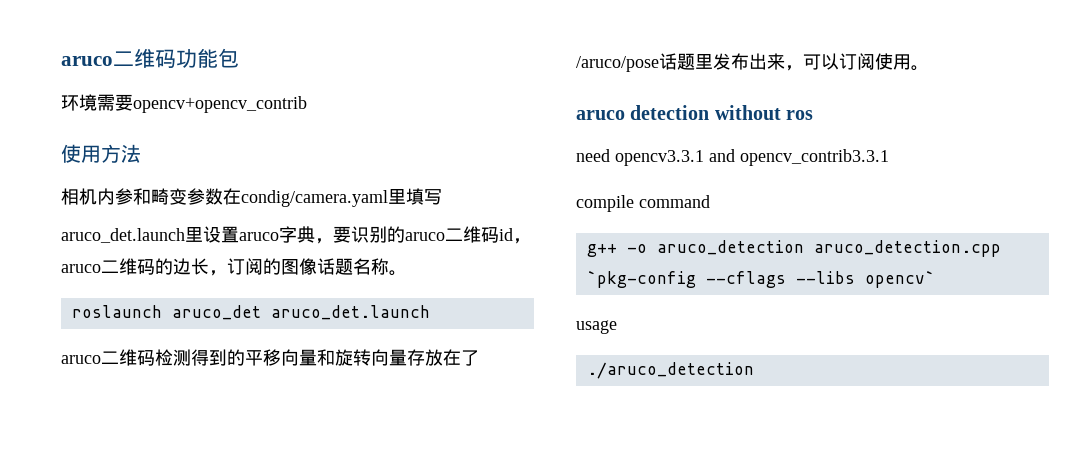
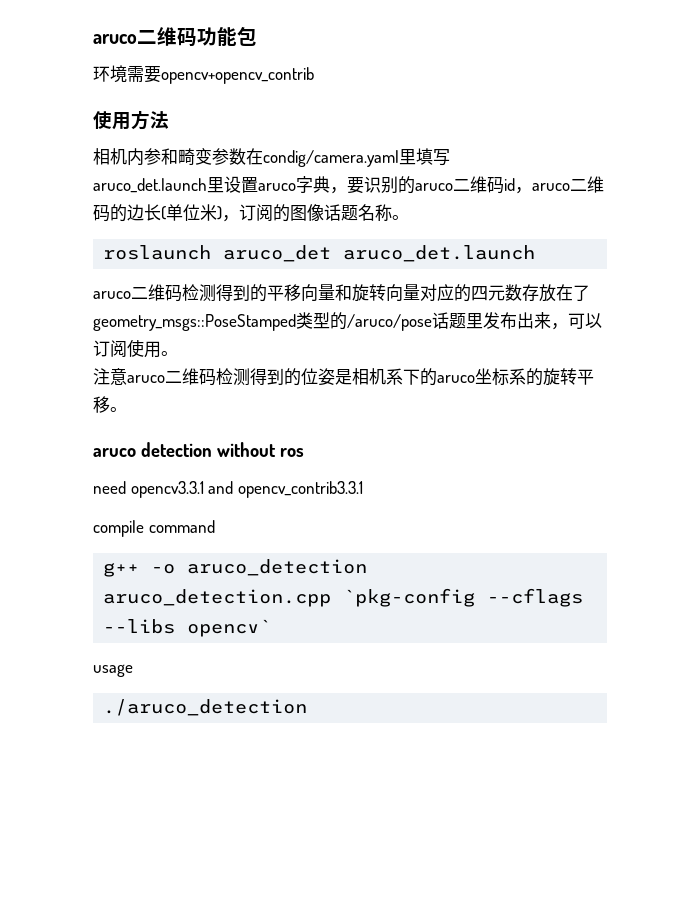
- aruco_det.launch里设置aruco字典，要识别的aruco二维码id，aruco二维码的边长，订阅的图像话题名称。
+ aruco_det.launch里设置aruco字典，要识别的aruco二维码id，aruco二维码的边长(单位米)，订阅的图像话题名称。
- aruco二维码检测得到的平移向量和旋转向量存放在了/aruco/pose话题里发布出来，可以订阅使用。
+ aruco二维码检测得到的平移向量和旋转向量对应的四元数存放在了geometry_msgs::PoseStamped类型的/aruco/pose话题里发布出来，可以订阅使用。
+ 注意aruco二维码检测得到的位姿是相机系下的aruco坐标系的旋转平移。

